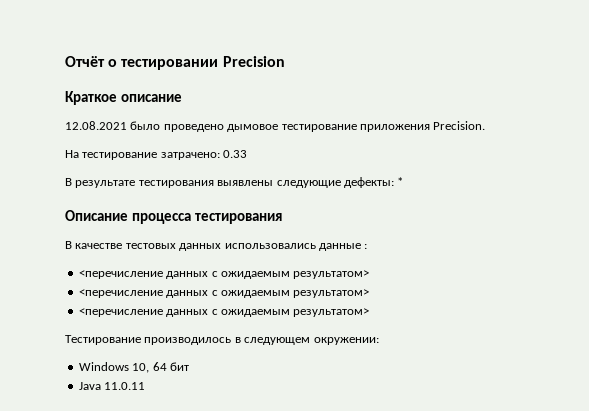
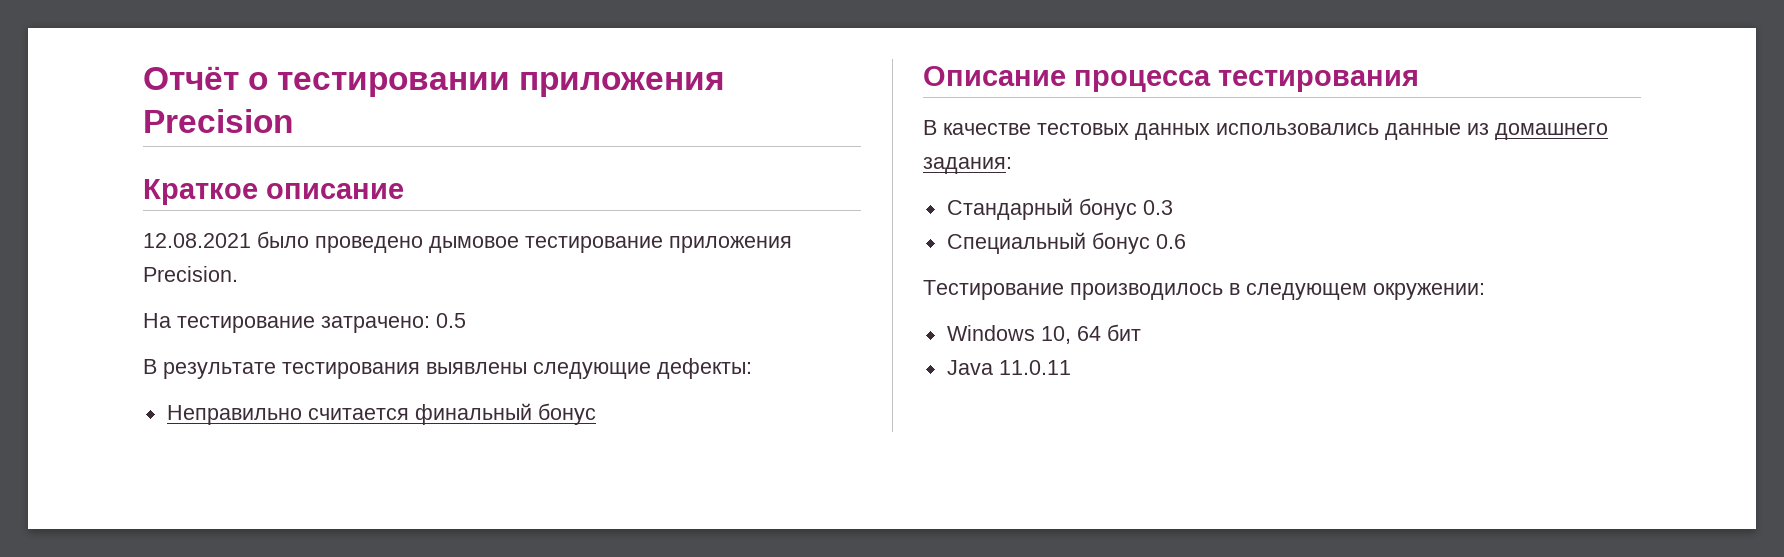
- Отчёт о тестировании Precision
+ Отчёт о тестировании приложения Precision
- На тестирование затрачено: 0.33
+ На тестирование затрачено: 0.5
- В результате тестирования выявлены следующие дефекты: *
+ В результате тестирования выявлены следующие дефекты:
+ Неправильно считается финальный бонус
- В качестве тестовых данных использовались данные :
- <перечисление данных с ожидаемым результатом>
- <перечисление данных с ожидаемым результатом>
- <перечисление данных с ожидаемым результатом>
+ В качестве тестовых данных использовались данные из домашнего задания:
+ Стандарный бонус 0.3
+ Специальный бонус 0.6

